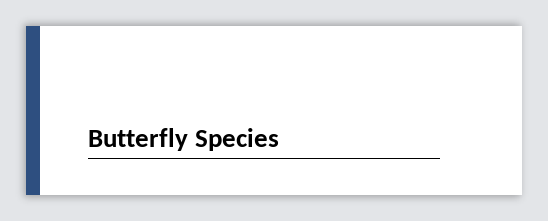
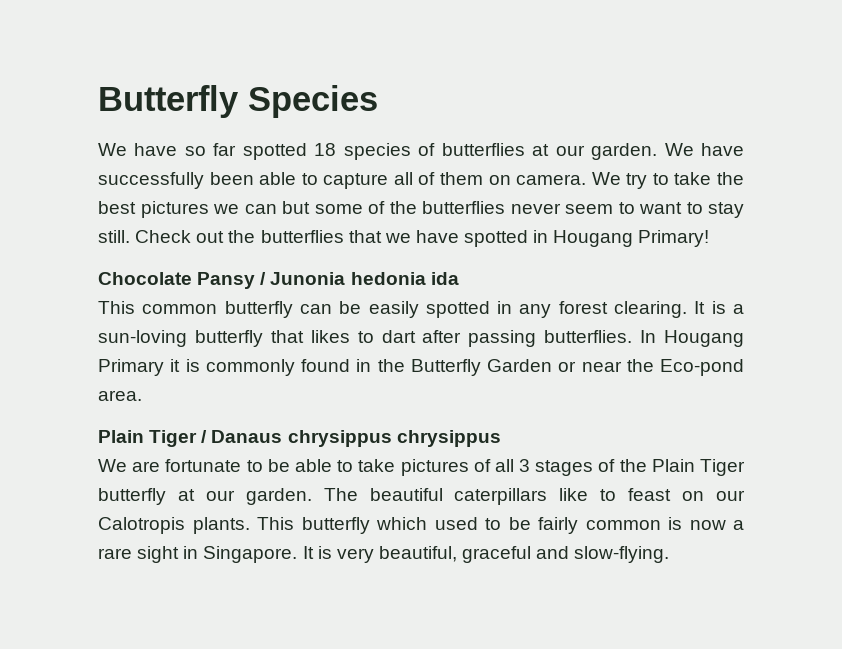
+ We have so far spotted 18 species of butterflies at our garden. We have successfully been able to capture all of them on camera. We try to take the best pictures we can but some of the butterflies never seem to want to stay still. Check out the butterflies that we have spotted in Hougang Primary!
+ Chocolate Pansy / Junonia hedonia ida
+ This common butterfly can be easily spotted in any forest clearing. It is a sun-loving butterfly that likes to dart after passing butterflies. In Hougang Primary it is commonly found in the Butterfly Garden or near the Eco-pond area.
+ Plain Tiger / Danaus chrysippus chrysippus
+ We are fortunate to be able to take pictures of all 3 stages of the Plain Tiger butterfly at our garden. The beautiful caterpillars like to feast on our Calotropis plants. This butterfly which used to be fairly common is now a rare sight in Singapore. It is very beautiful, graceful and slow-flying.

